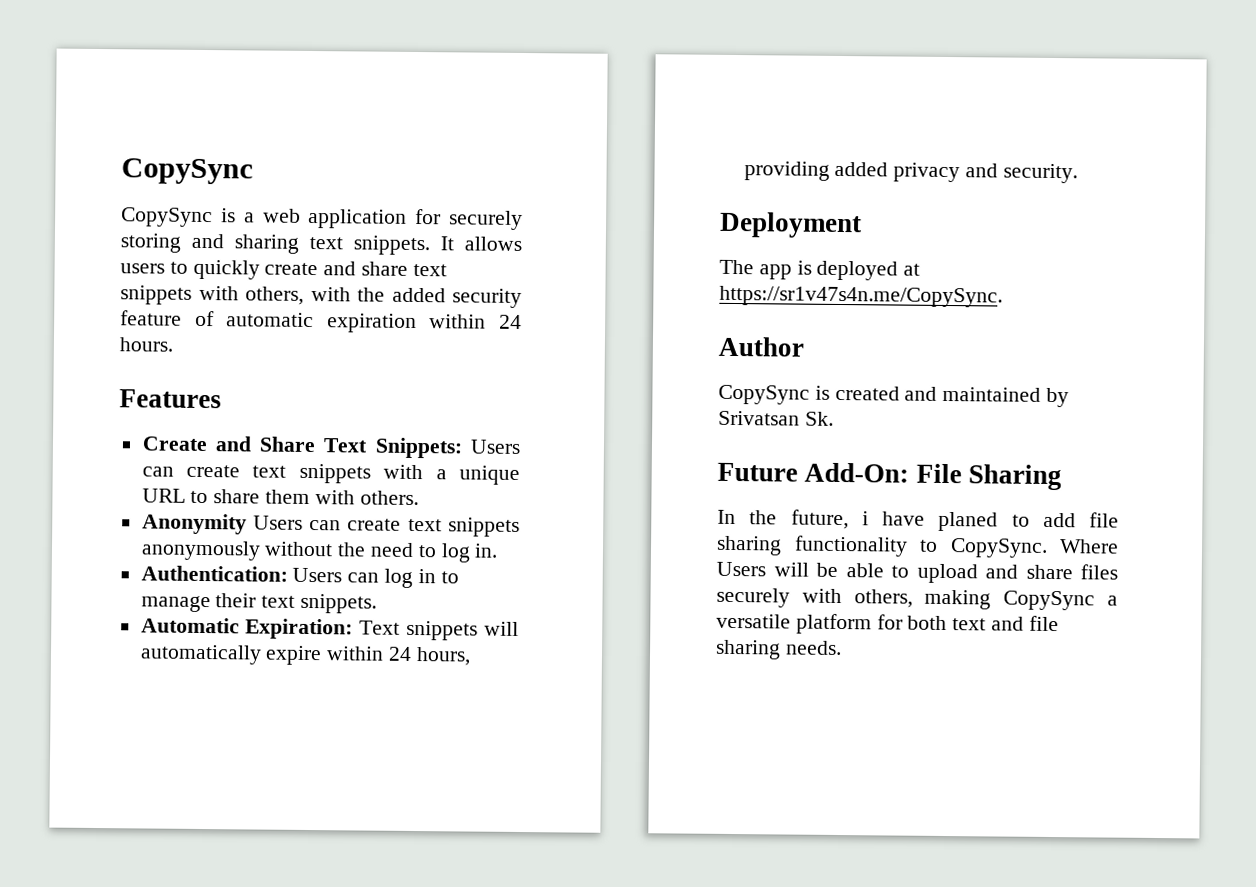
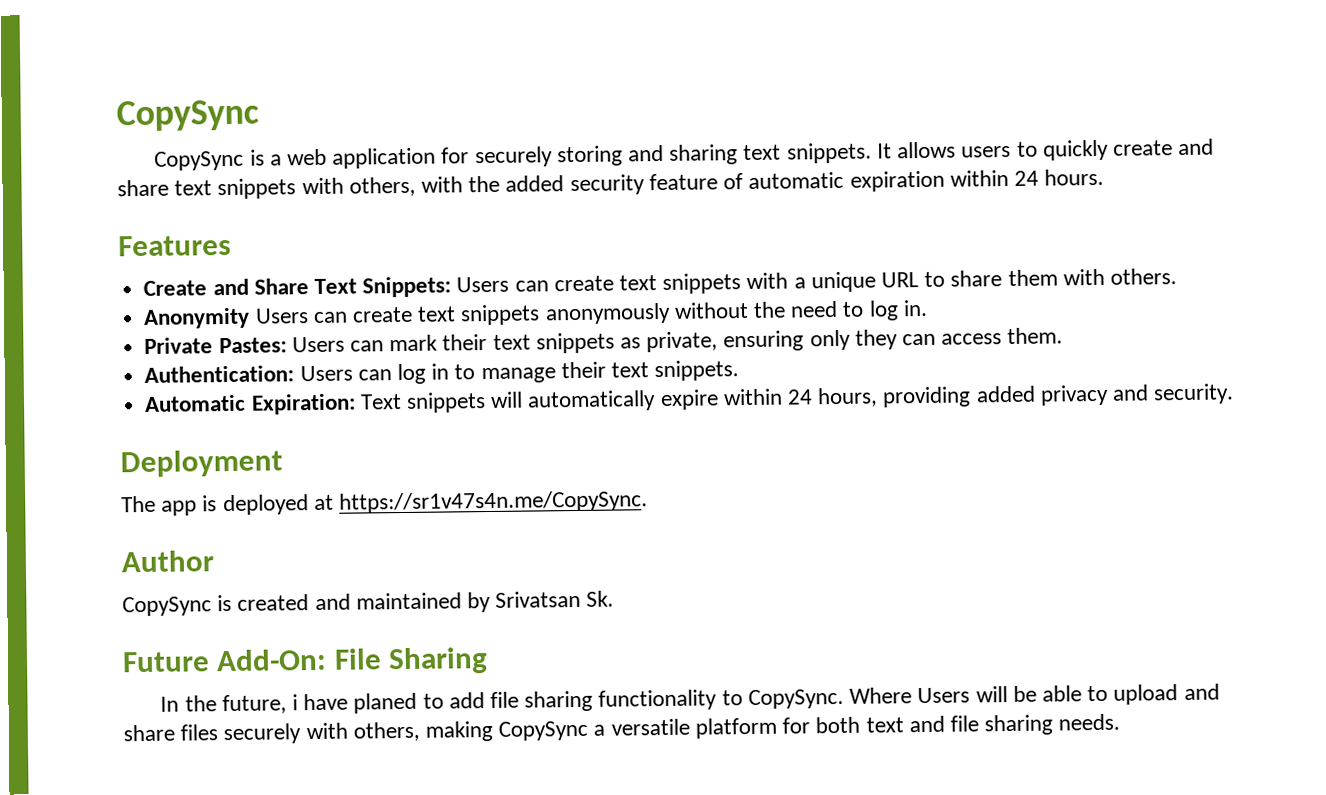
+ Private Pastes: Users can mark their text snippets as private, ensuring only they can access them.

